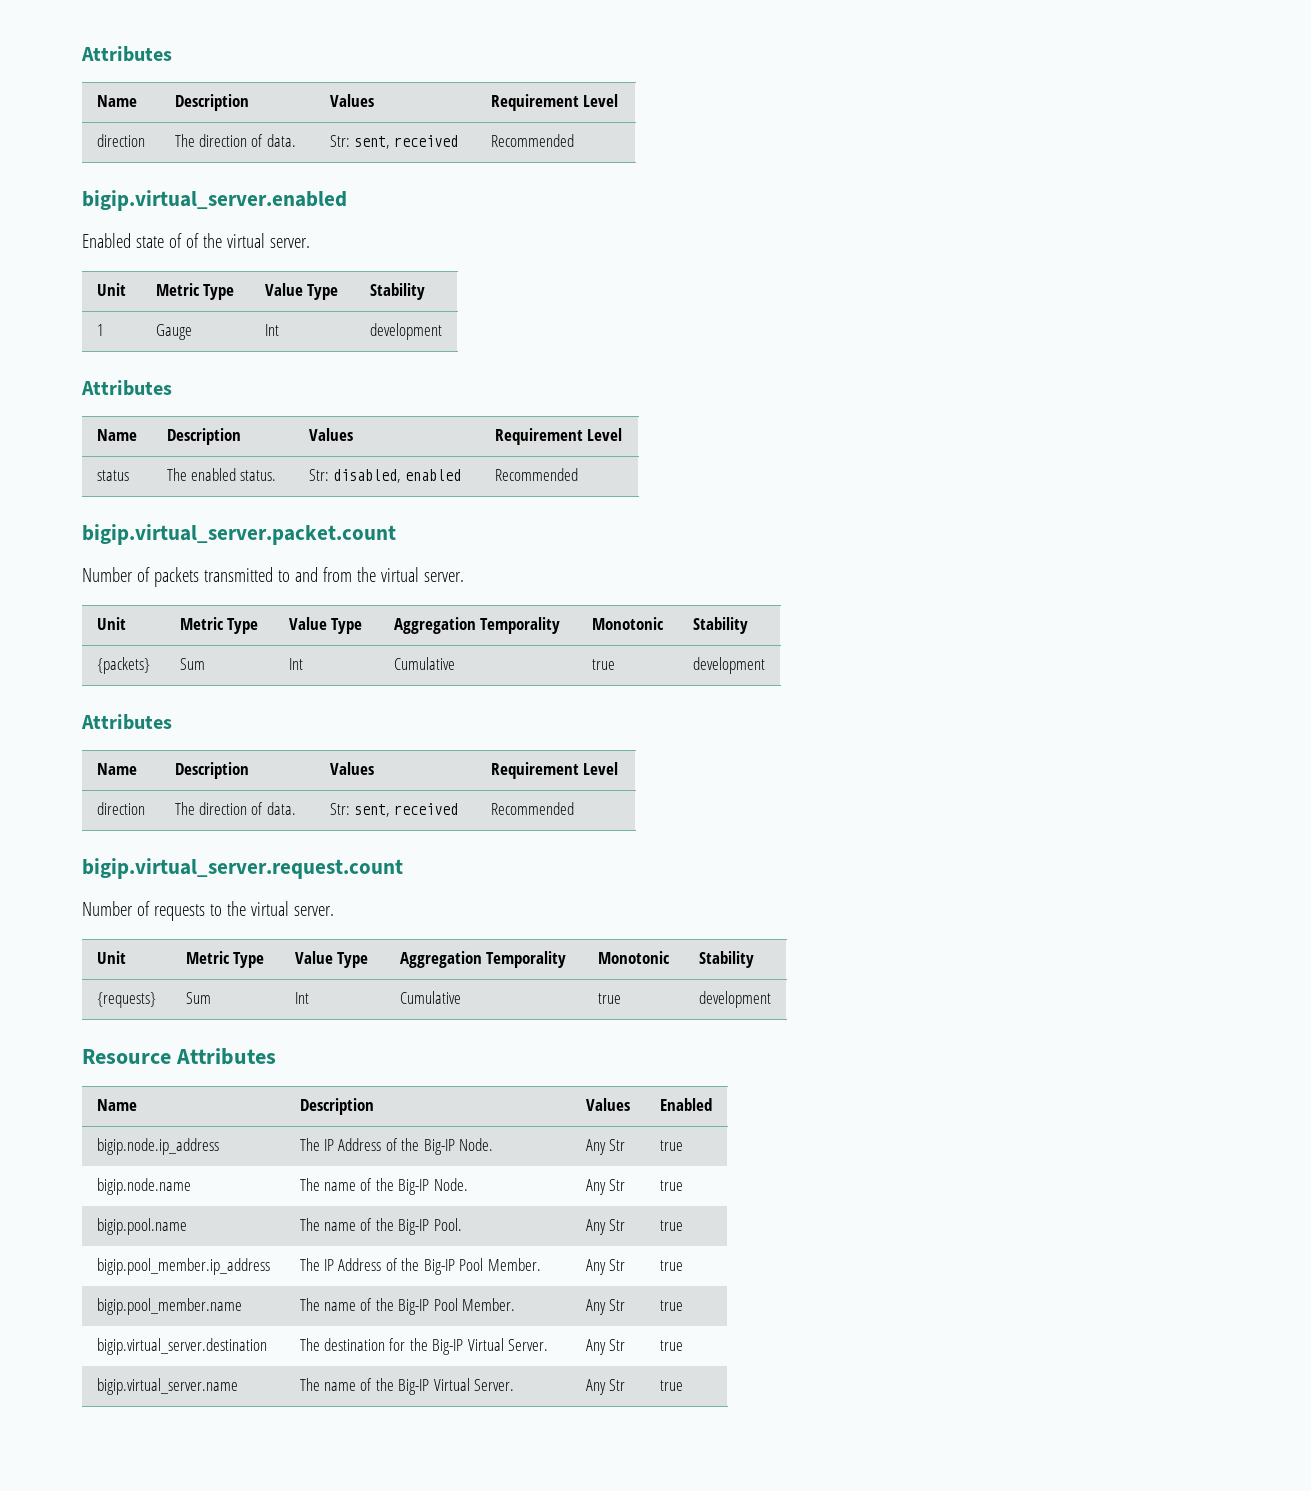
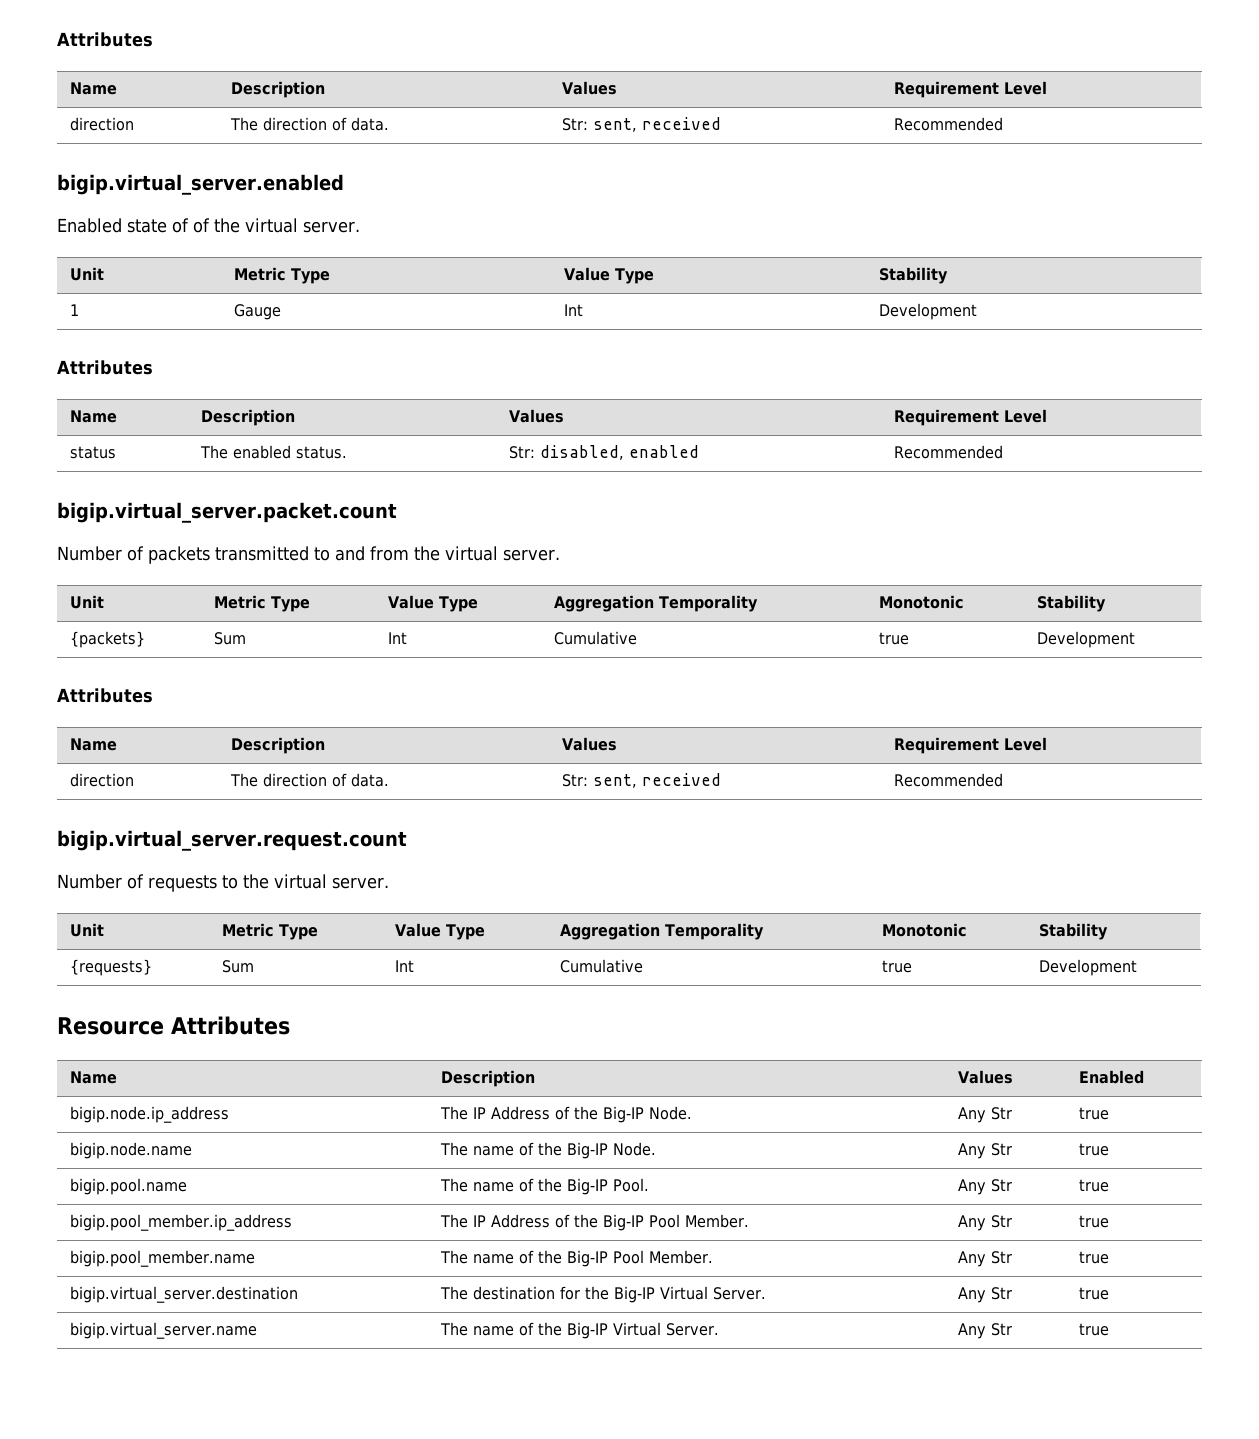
- 1 | Gauge | Int | development
+ 1 | Gauge | Int | Development
- {packets} | Sum | Int | Cumulative | true | development
+ {packets} | Sum | Int | Cumulative | true | Development
- {requests} | Sum | Int | Cumulative | true | development
+ {requests} | Sum | Int | Cumulative | true | Development

